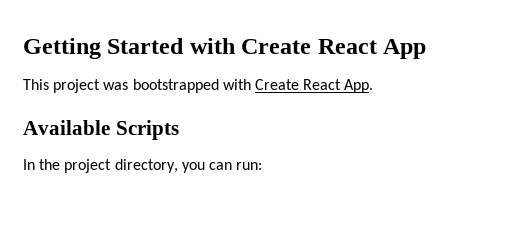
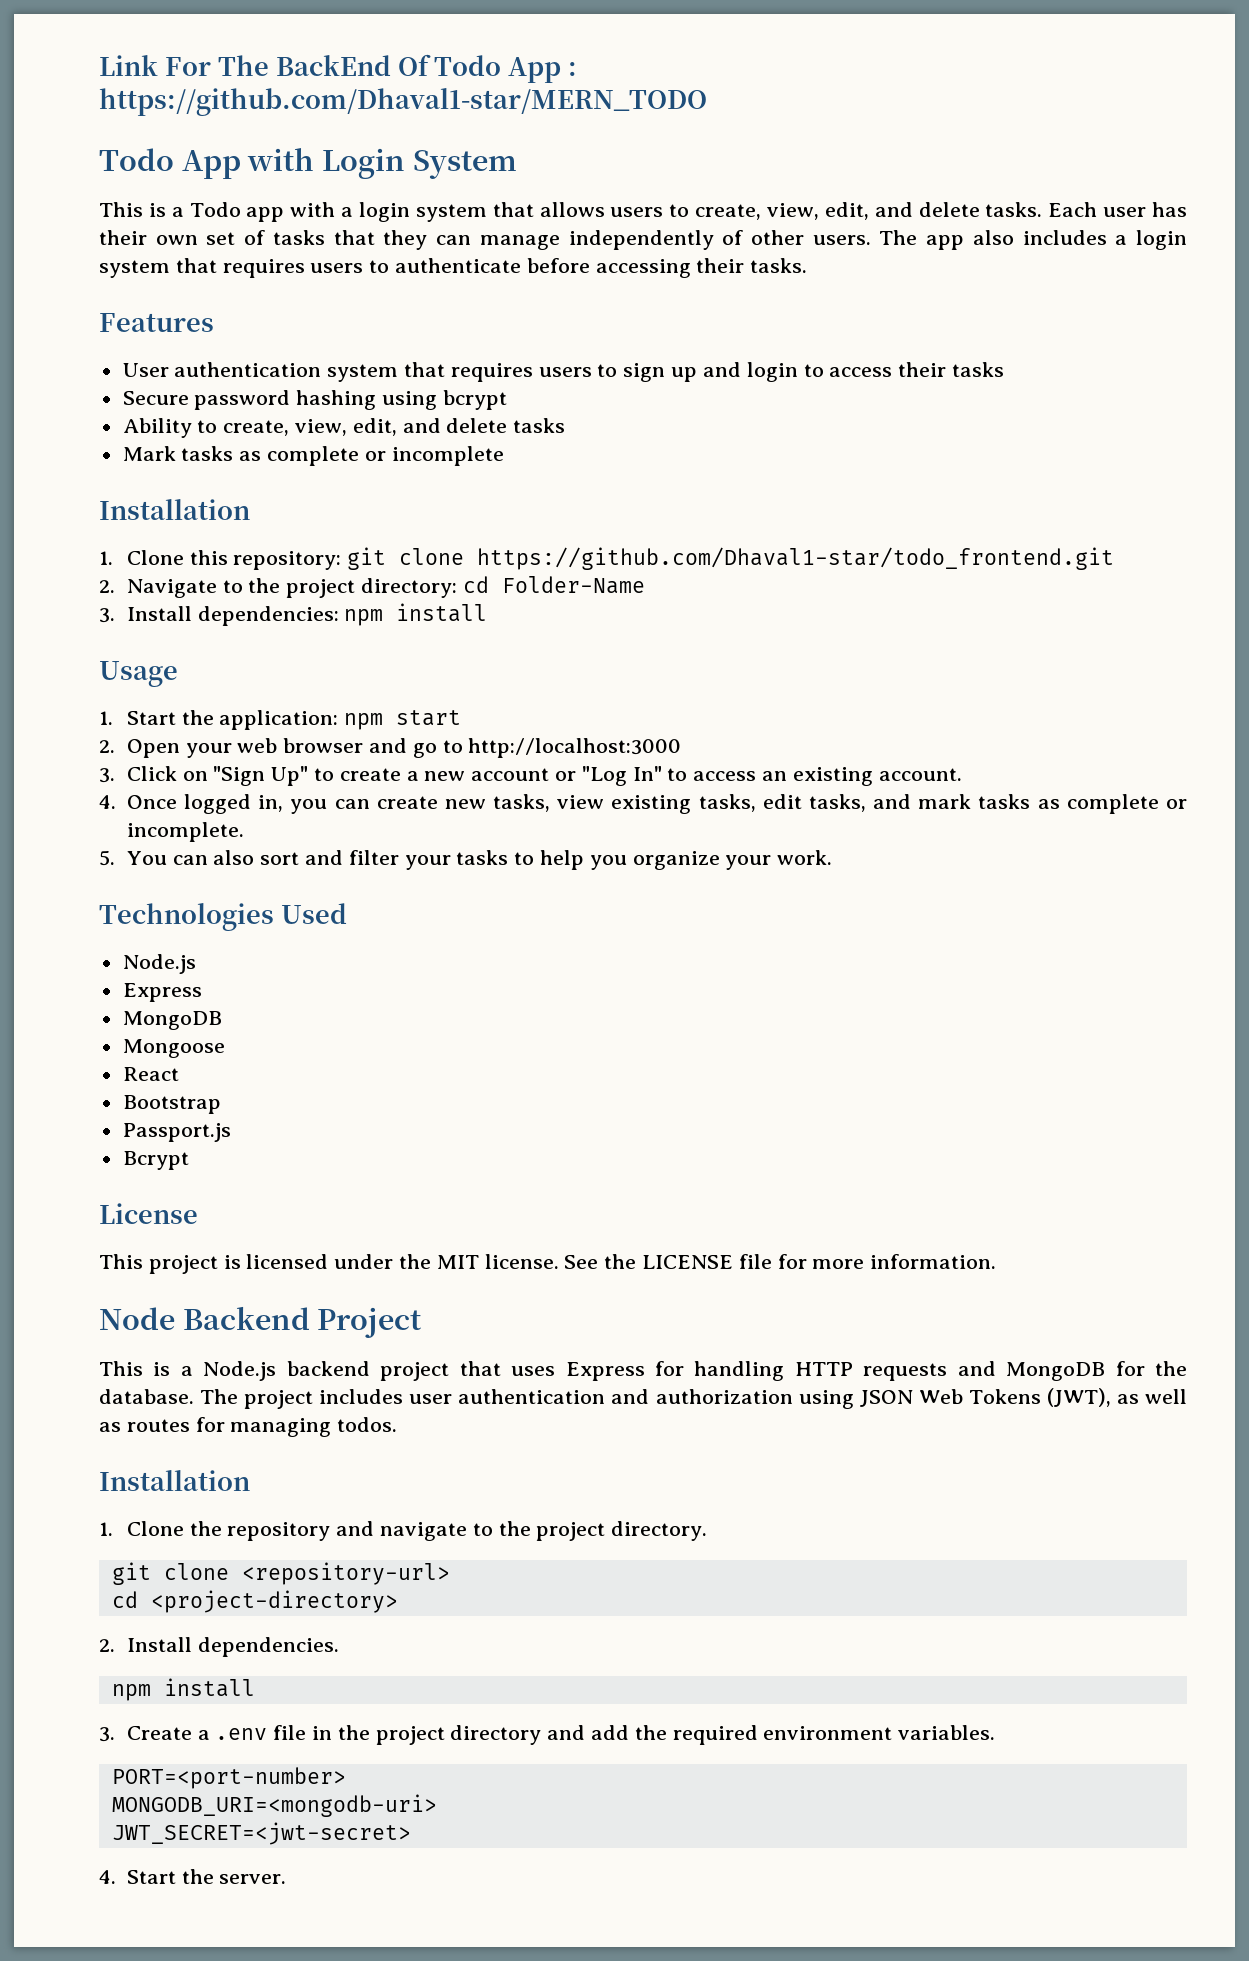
- Getting Started with Create React App
- This project was bootstrapped with Create React App.
- Available Scripts
- In the project directory, you can run:
+ Link For The BackEnd Of Todo App : https://github.com/Dhaval1-star/MERN_TODO
+ Todo App with Login System
+ This is a Todo app with a login system that allows users to create, view, edit, and delete tasks. Each user has their own set of tasks that they can manage independently of other users. The app also includes a login system that requires users to authenticate before accessing their tasks.
+ Features
+ User authentication system that requires users to sign up and login to access their tasks
+ Secure password hashing using bcrypt
+ Ability to create, view, edit, and delete tasks
+ Mark tasks as complete or incomplete
+ Installation
+ 1. Clone this repository: git clone https://github.com/Dhaval1-star/todo_frontend.git
+ 2. Navigate to the project directory: cd Folder-Name
+ 3. Install dependencies: npm install
+ Usage
+ 1. Start the application: npm start
+ 2. Open your web browser and go to http://localhost:3000
+ 3. Click on "Sign Up" to create a new account or "Log In" to access an existing account.
+ 4. Once logged in, you can create new tasks, view existing tasks, edit tasks, and mark tasks as complete or incomplete.
+ 5. You can also sort and filter your tasks to help you organize your work.
+ Technologies Used
+ Node.js
+ Express
+ MongoDB
+ Mongoose
+ React
+ Bootstrap
+ Passport.js
+ Bcrypt
+ License
+ This project is licensed under the MIT license. See the LICENSE file for more information.
+ Node Backend Project
+ This is a Node.js backend project that uses Express for handling HTTP requests and MongoDB for the database. The project includes user authentication and authorization using JSON Web Tokens (JWT), as well as routes for managing todos.
+ Installation
+ 1. Clone the repository and navigate to the project directory.
+ git clone <repository-url>
+ cd <project-directory>
+ 2. Install dependencies.
+ npm install
+ 3. Create a .env file in the project directory and add the required environment variables.
+ PORT=<port-number>
+ MONGODB_URI=<mongodb-uri>
+ JWT_SECRET=<jwt-secret>
+ 4. Start the server.

